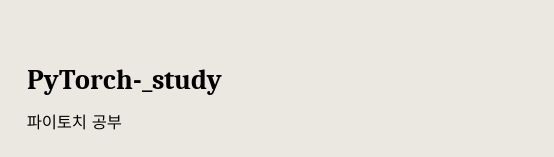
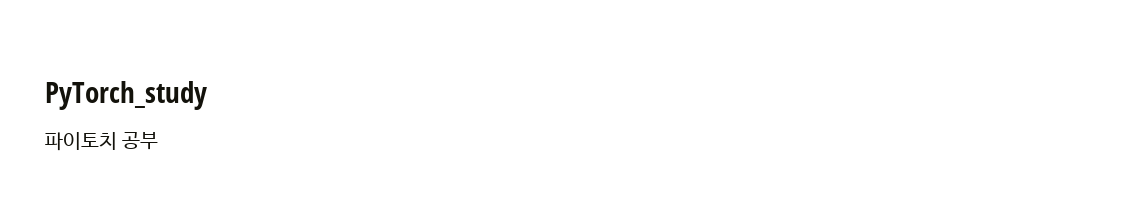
- PyTorch-_study
+ PyTorch_study

